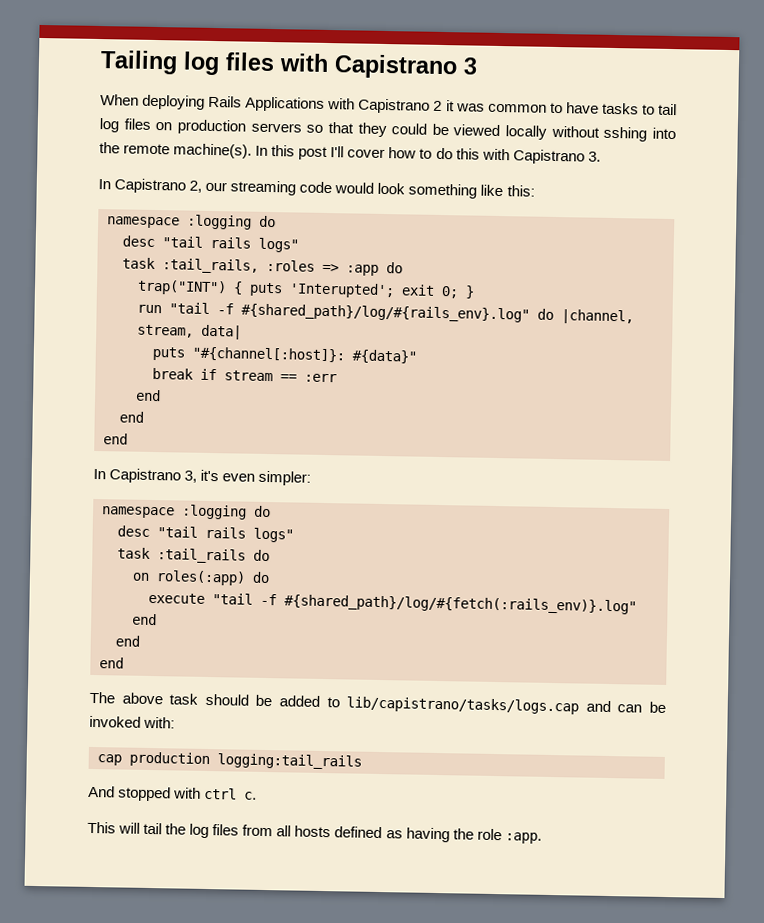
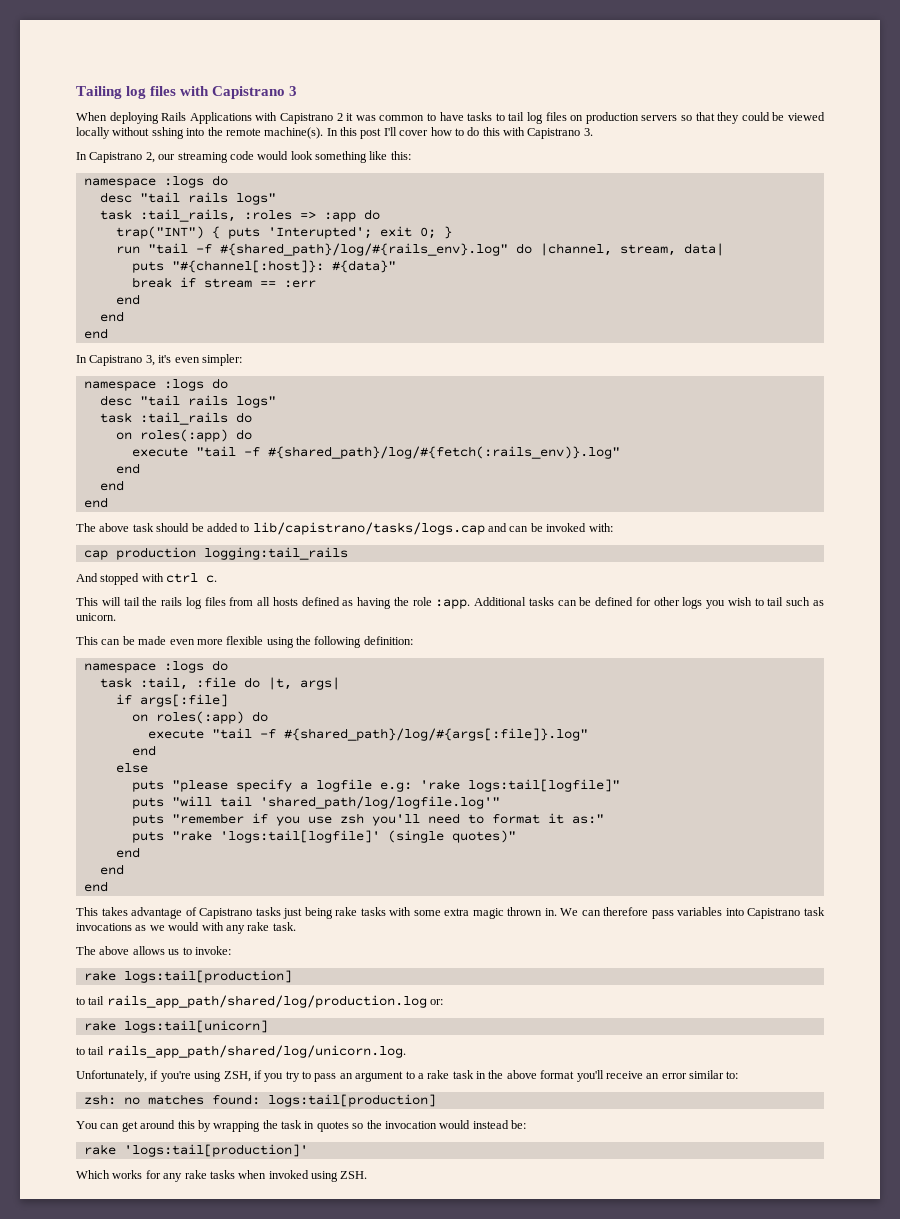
  In Capistrano 2, our streaming code would look something like this:
- namespace :logging do
+ namespace :logs do
  In Capistrano 3, it's even simpler:
- namespace :logging do
+ namespace :logs do
- This will tail the log files from all hosts defined as having the role :app.
+ This will tail the rails log files from all hosts defined as having the role :app.
+ Additional tasks can be defined for other logs you wish to tail such as unicorn.
+ This can be made even more flexible using the following definition:
+ namespace :logs do
+ task :tail, :file do |t, args|
+ if args[:file]
+ on roles(:app) do
+ execute "tail -f #{shared_path}/log/#{args[:file]}.log"
+ end
+ else
+ puts "please specify a logfile e.g: 'rake logs:tail[logfile]"
+ puts "will tail 'shared_path/log/logfile.log'"
+ puts "remember if you use zsh you'll need to format it as:"
+ puts "rake 'logs:tail[logfile]' (single quotes)"
+ end
+ end
+ end
+ This takes advantage of Capistrano tasks just being rake tasks with some extra magic thrown in. We can therefore pass variables into Capistrano task invocations as we would with any rake task.
+ The above allows us to invoke:
+ rake logs:tail[production]
+ to tail rails_app_path/shared/log/production.log or:
+ rake logs:tail[unicorn]
+ to tail rails_app_path/shared/log/unicorn.log.
+ Unfortunately, if you're using ZSH, if you try to pass an argument to a rake task in the above format you'll receive an error similar to:
+ zsh: no matches found: logs:tail[production]
+ You can get around this by wrapping the task in quotes so the invocation would instead be:
+ rake 'logs:tail[production]'
+ Which works for any rake tasks when invoked using ZSH.

